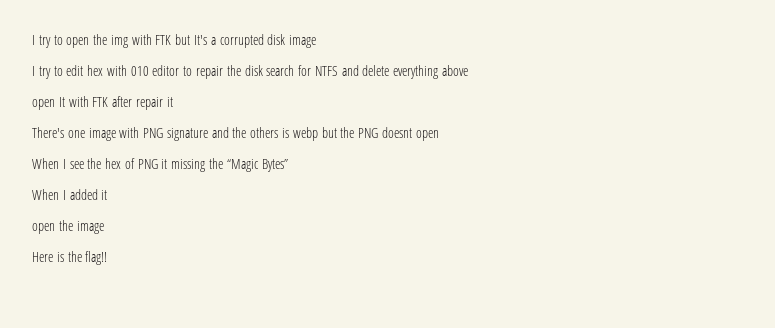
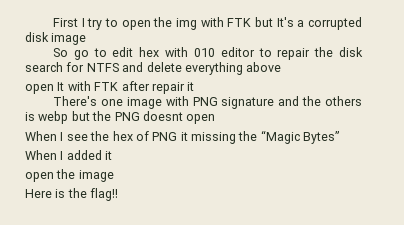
- I try to open the img with FTK but It's a corrupted disk image
+ First I try to open the img with FTK but It's a corrupted disk image
- I try to edit hex with 010 editor to repair the disk search for NTFS and delete everything above
+ So go to edit hex with 010 editor to repair the disk search for NTFS and delete everything above

